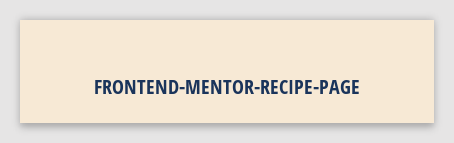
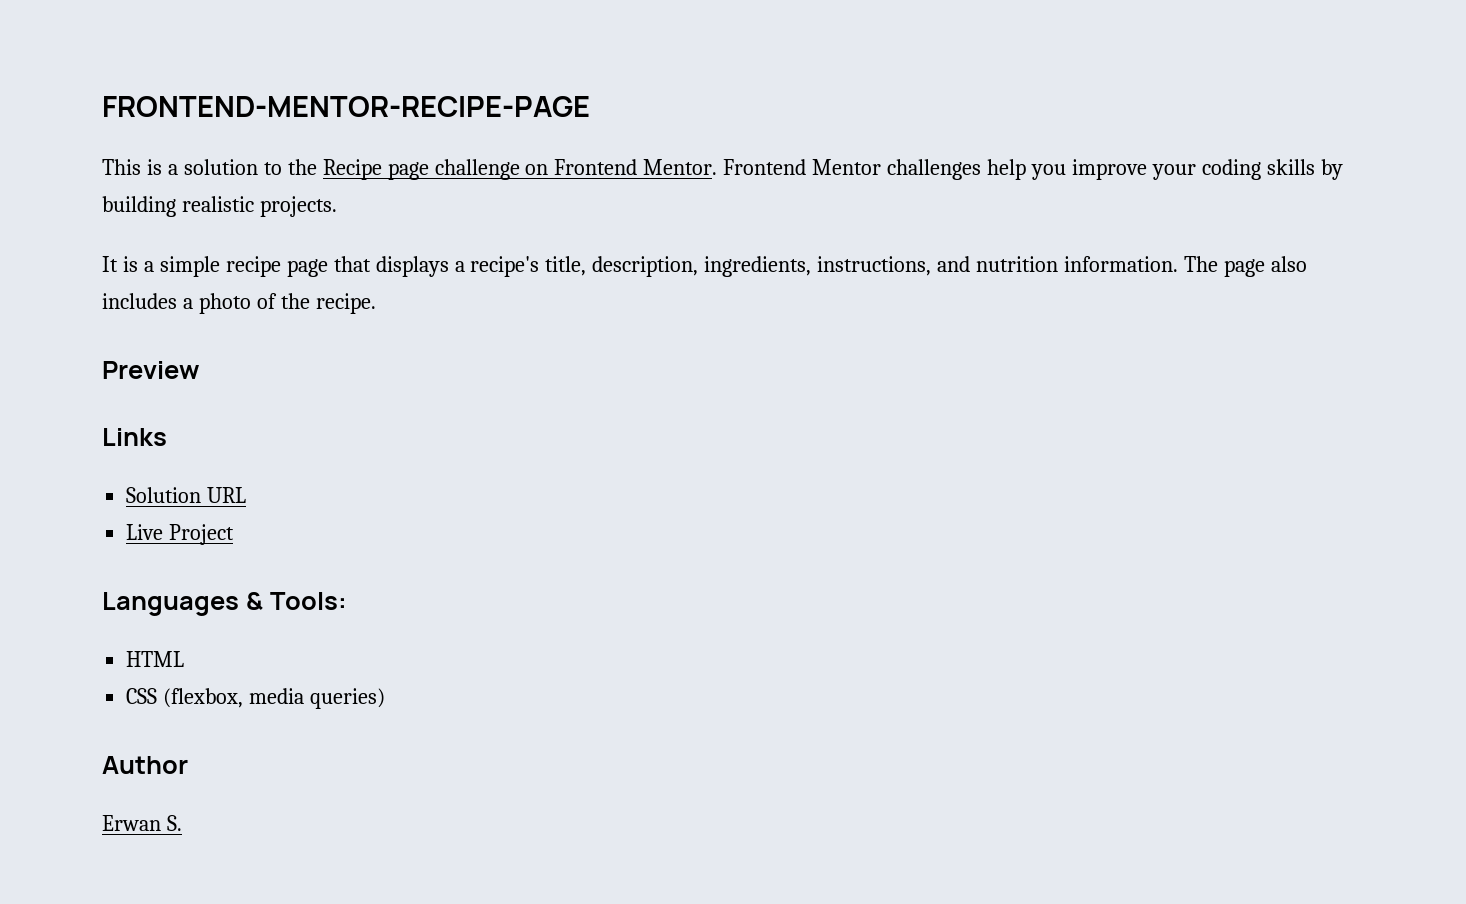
+ This is a solution to the Recipe page challenge on Frontend Mentor. Frontend Mentor challenges help you improve your coding skills by building realistic projects.
+ It is a simple recipe page that displays a recipe's title, description, ingredients, instructions, and nutrition information. The page also includes a photo of the recipe.
+ Preview
+ Links
+ Solution URL
+ Live Project
+ Languages & Tools:
+ HTML
+ CSS (flexbox, media queries)
+ Author
+ Erwan S.

